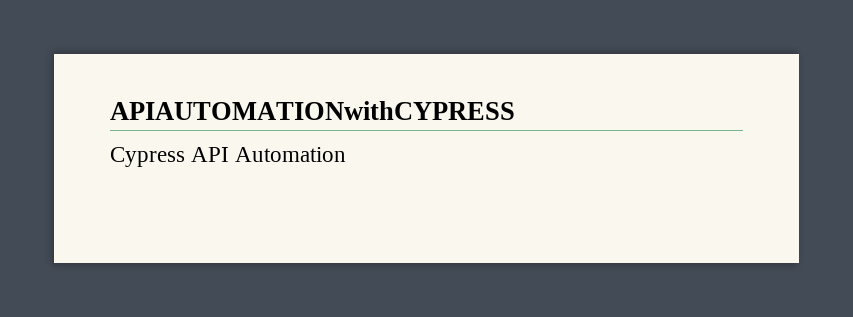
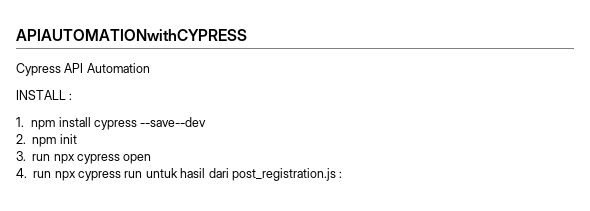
+ INSTALL :
+ 1. npm install cypress --save--dev
+ 2. npm init
+ 3. run npx cypress open
+ 4. run npx cypress run untuk hasil dari post_registration.js :

